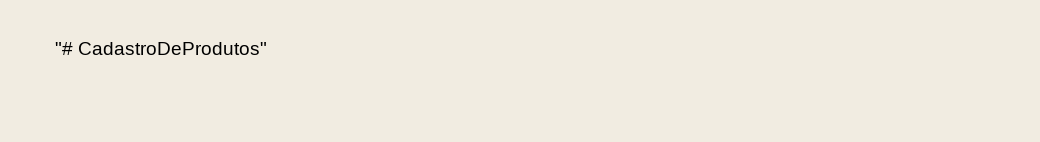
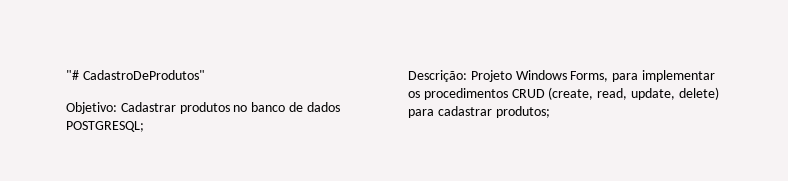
+ Objetivo: Cadastrar produtos no banco de dados POSTGRESQL;
+ Descrição: Projeto Windows Forms, para implementar os procedimentos CRUD (create, read, update, delete) para cadastrar produtos;

